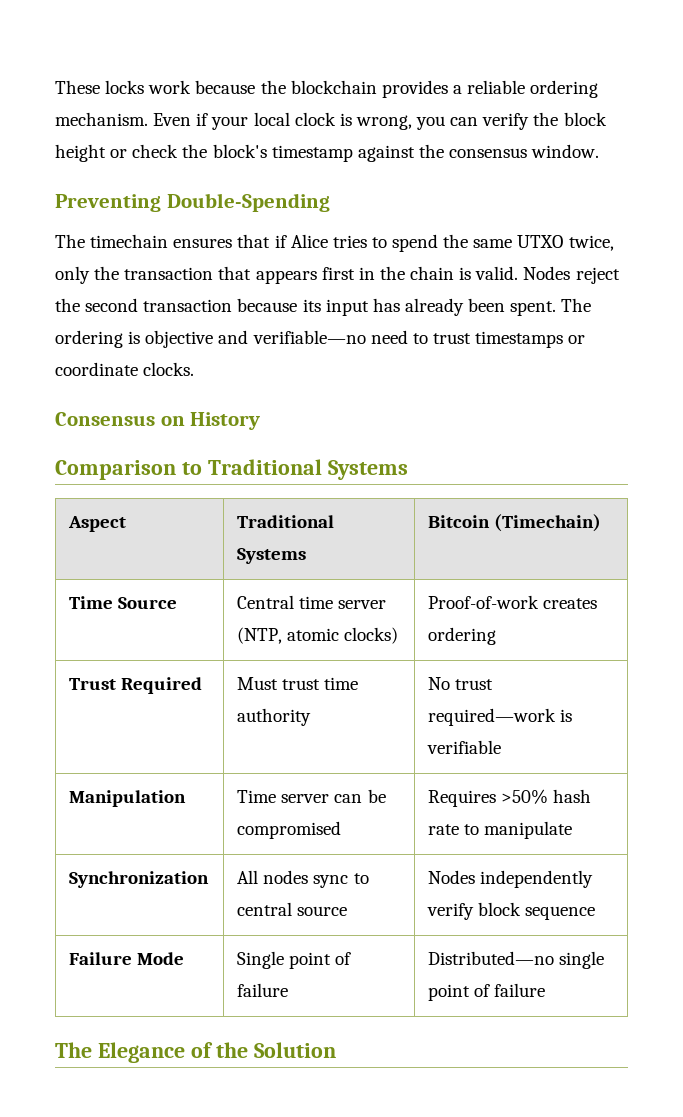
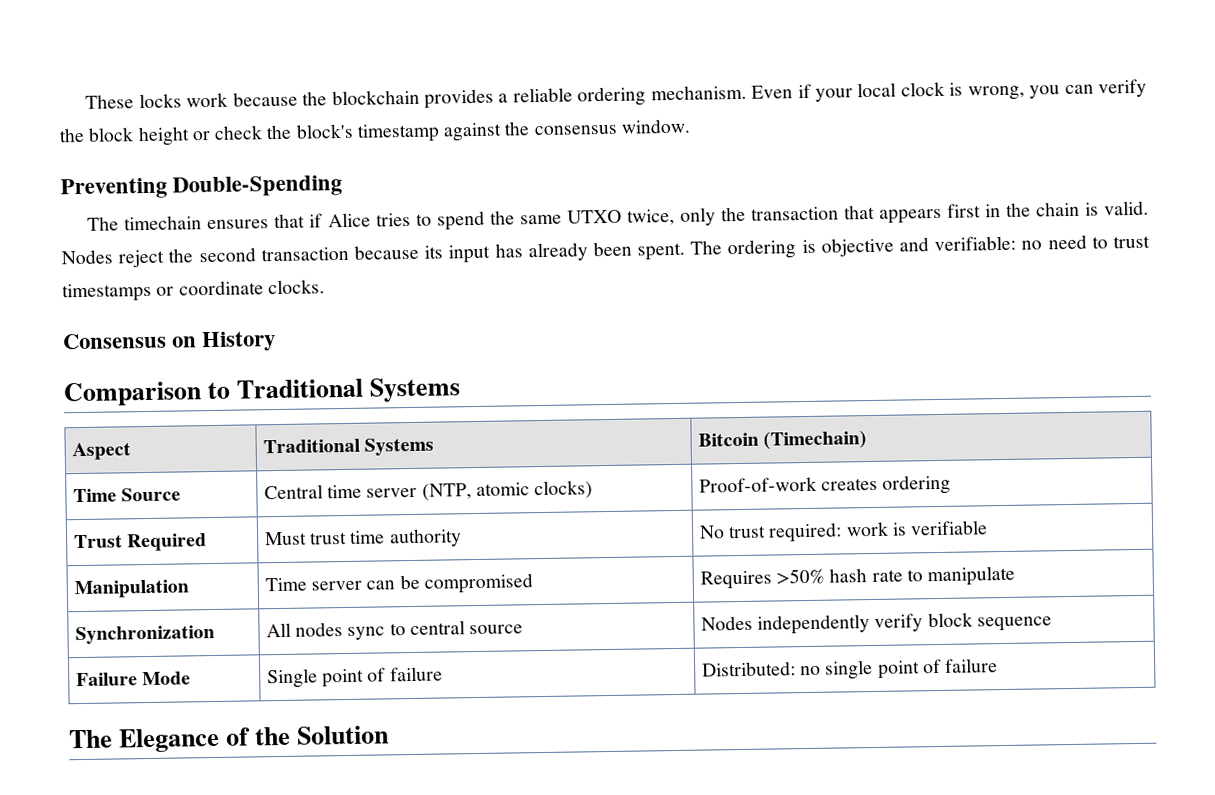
- The ordering is objective and verifiable—no need to trust timestamps or coordinate clocks.
+ The ordering is objective and verifiable: no need to trust timestamps or coordinate clocks.
- Trust Required | Must trust time authority | No trust required—work is verifiable
+ Trust Required | Must trust time authority | No trust required: work is verifiable
- Failure Mode | Single point of failure | Distributed—no single point of failure
+ Failure Mode | Single point of failure | Distributed: no single point of failure

